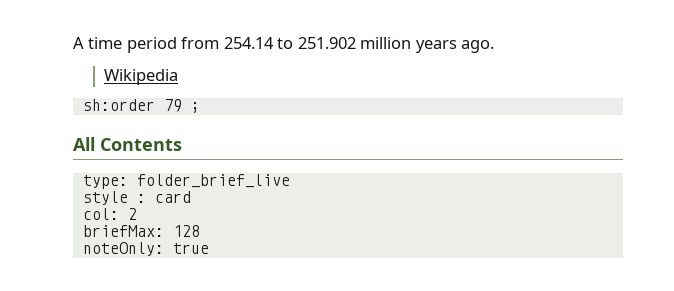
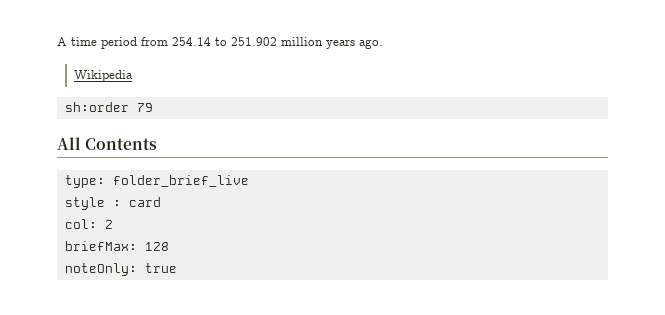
- sh:order 79 ;
+ sh:order 79

